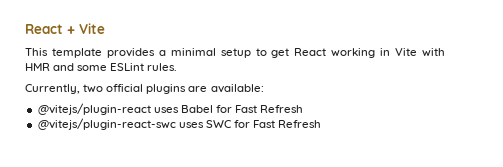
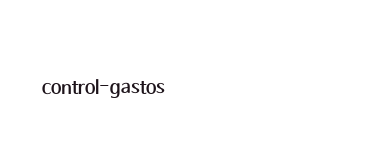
- React + Vite
- This template provides a minimal setup to get React working in Vite with HMR and some ESLint rules.
- Currently, two official plugins are available:
- @vitejs/plugin-react uses Babel for Fast Refresh
- @vitejs/plugin-react-swc uses SWC for Fast Refresh
+ control-gastos

